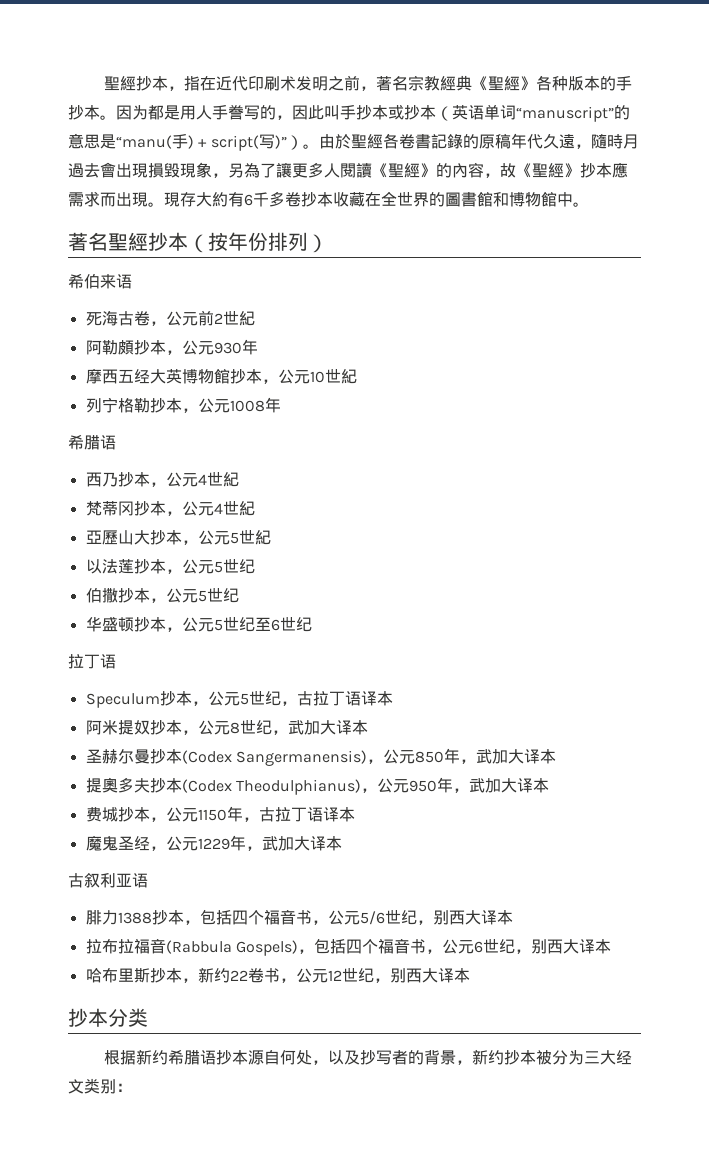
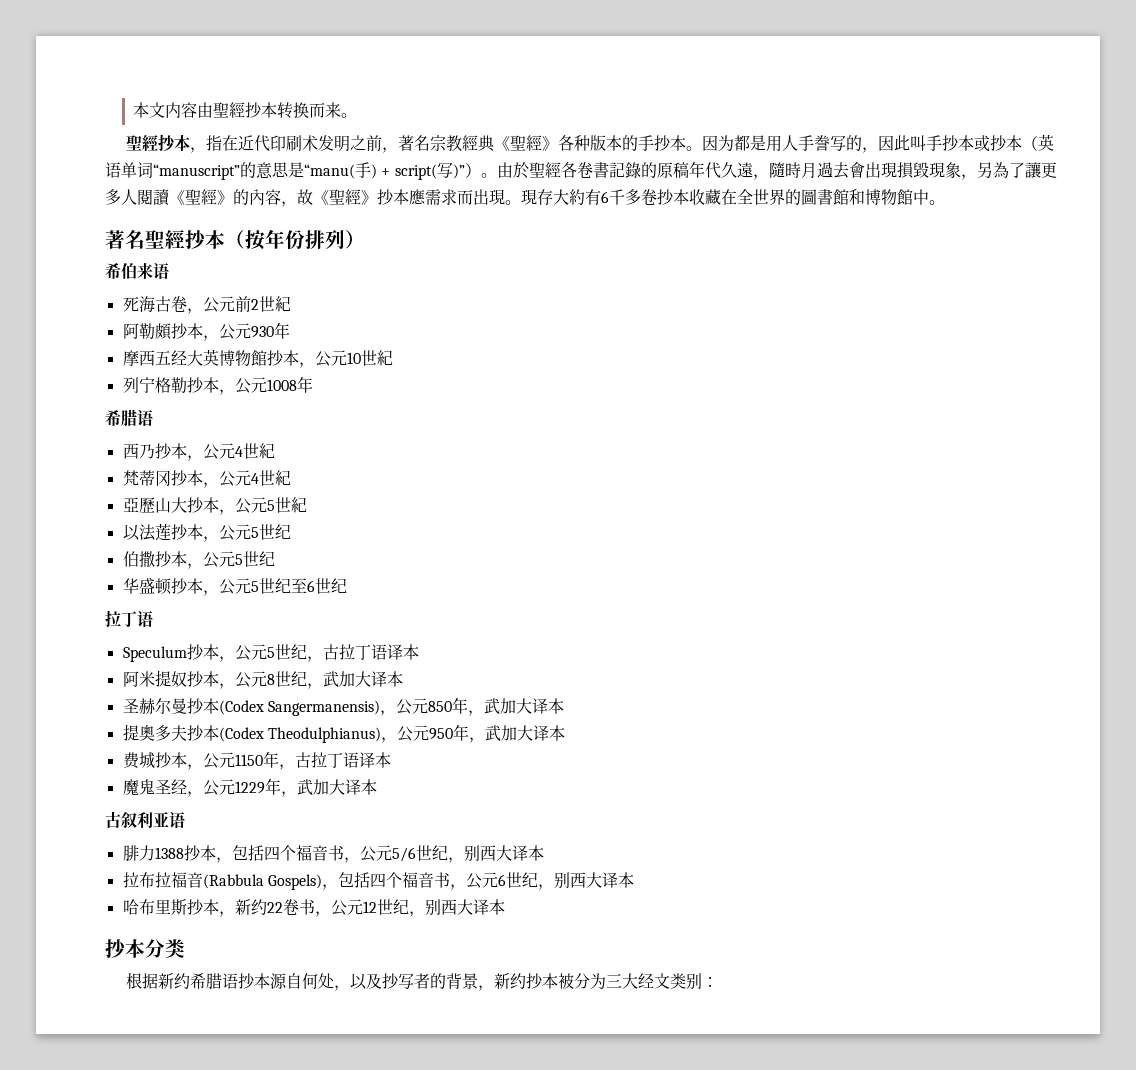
+ 本文内容由聖經抄本转换而来。

